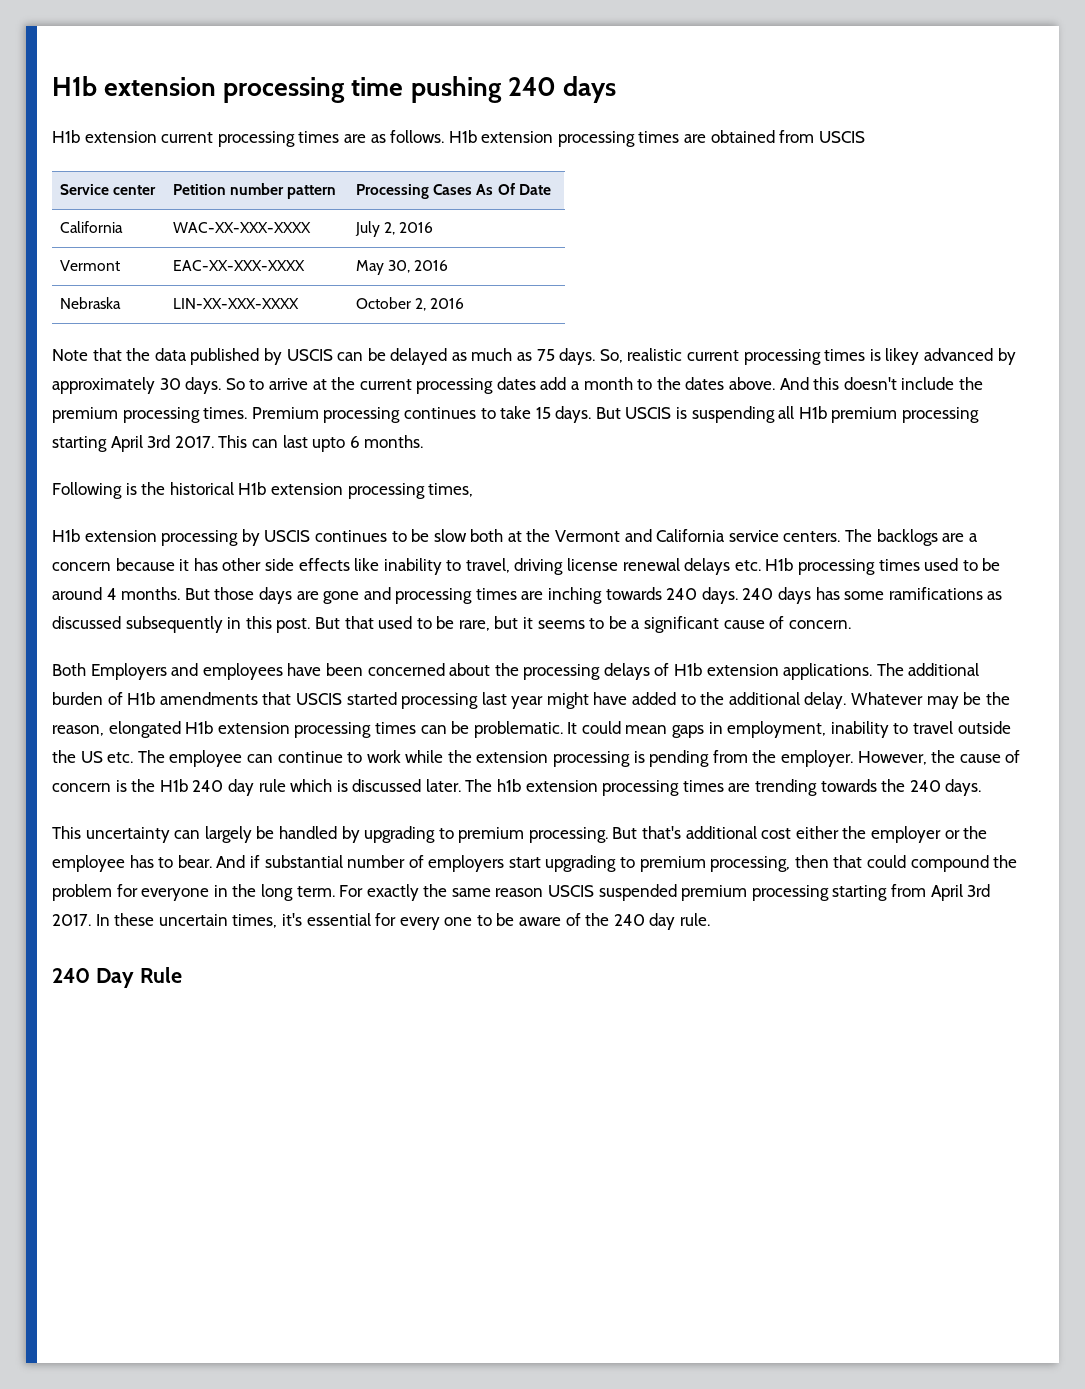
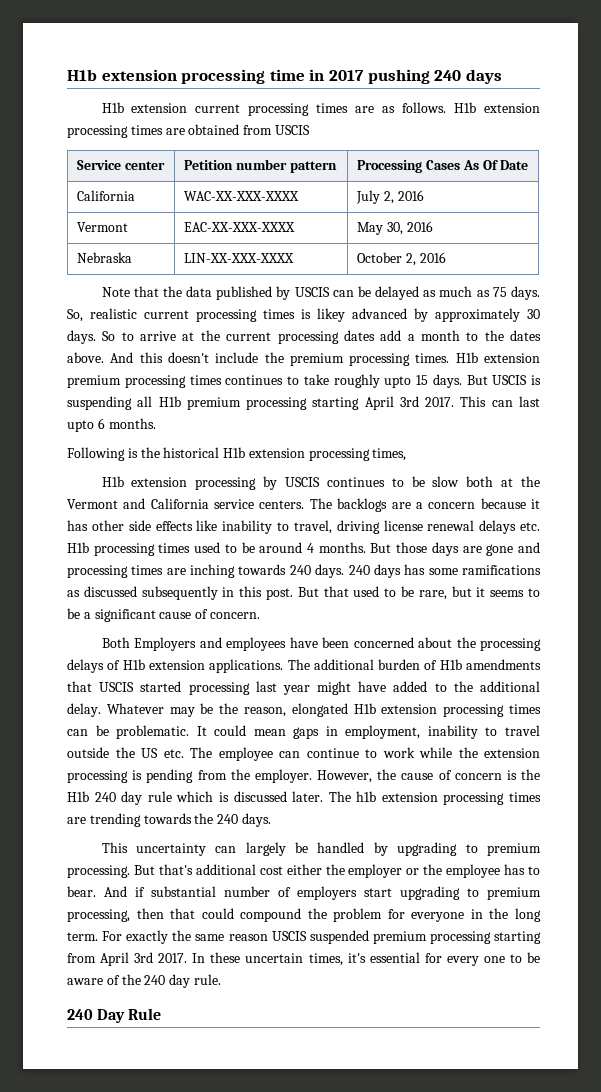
- H1b extension processing time pushing 240 days
+ H1b extension processing time in 2017 pushing 240 days
- Premium processing continues to take 15 days.
+ H1b extension premium processing times continues to take roughly upto 15 days.

